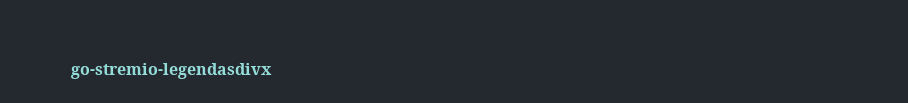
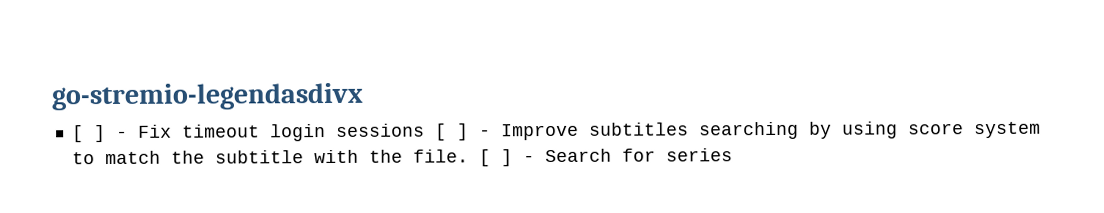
+ [ ] - Fix timeout login sessions [ ] - Improve subtitles searching by using score system to match the subtitle with the file. [ ] - Search for series

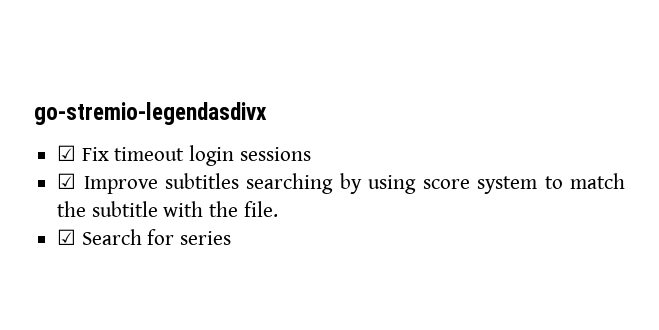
- [ ] - Fix timeout login sessions [ ] - Improve subtitles searching by using score system to match the subtitle with the file. [ ] - Search for series
+ ☑ Fix timeout login sessions
+ ☑ Improve subtitles searching by using score system to match the subtitle with the file.
+ ☑ Search for series

